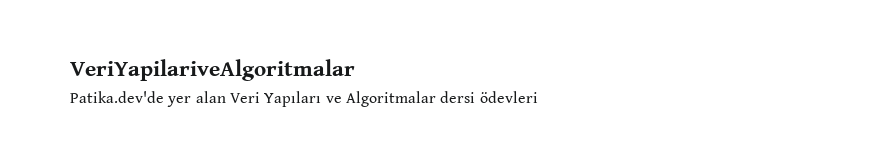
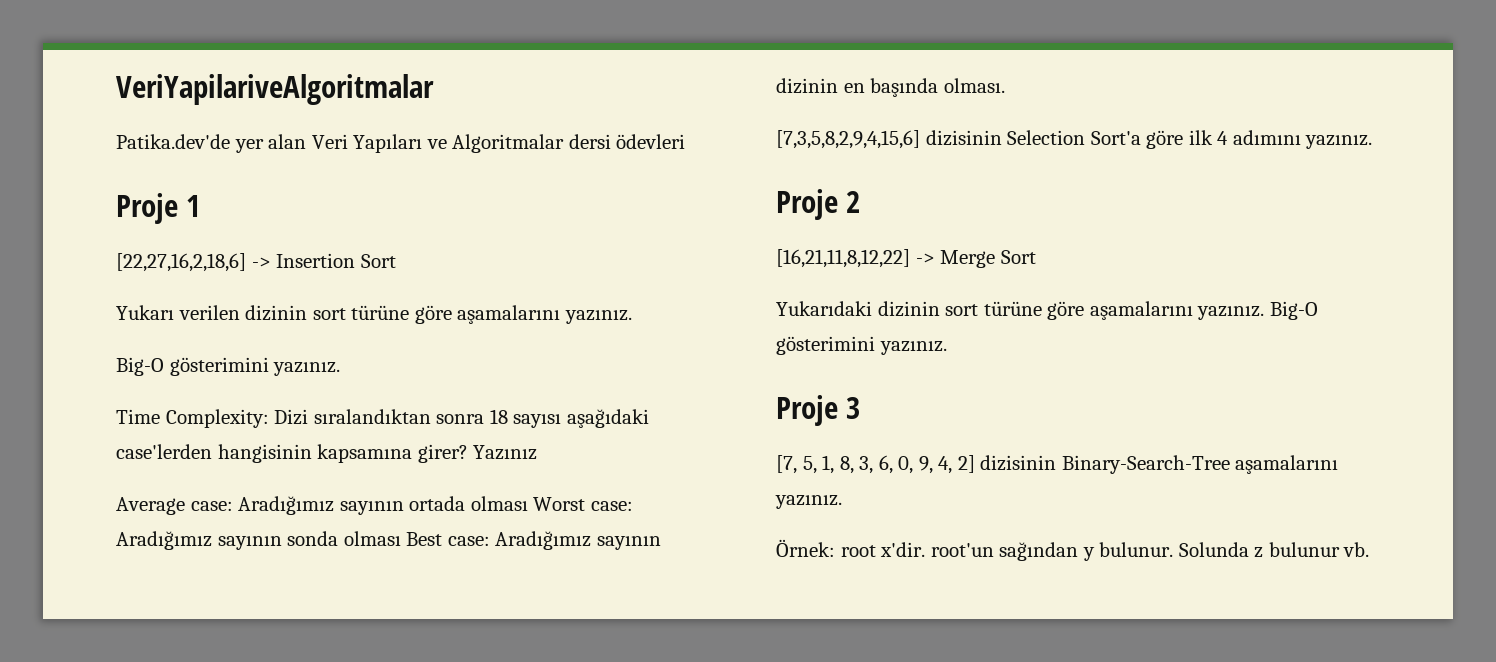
+ Proje 1
+ [22,27,16,2,18,6] -> Insertion Sort
+ Yukarı verilen dizinin sort türüne göre aşamalarını yazınız.
+ Big-O gösterimini yazınız.
+ Time Complexity: Dizi sıralandıktan sonra 18 sayısı aşağıdaki case'lerden hangisinin kapsamına girer? Yazınız
+ Average case: Aradığımız sayının ortada olması Worst case: Aradığımız sayının sonda olması Best case: Aradığımız sayının dizinin en başında olması.
+ [7,3,5,8,2,9,4,15,6] dizisinin Selection Sort'a göre ilk 4 adımını yazınız.
+ Proje 2
+ [16,21,11,8,12,22] -> Merge Sort
+ Yukarıdaki dizinin sort türüne göre aşamalarını yazınız. Big-O gösterimini yazınız.
+ Proje 3
+ [7, 5, 1, 8, 3, 6, 0, 9, 4, 2] dizisinin Binary-Search-Tree aşamalarını yazınız.
+ Örnek: root x'dir. root'un sağından y bulunur. Solunda z bulunur vb.

